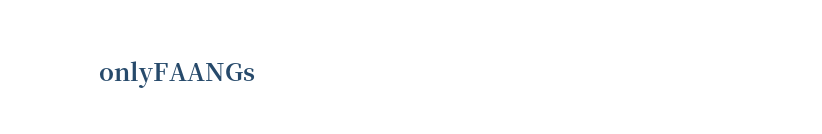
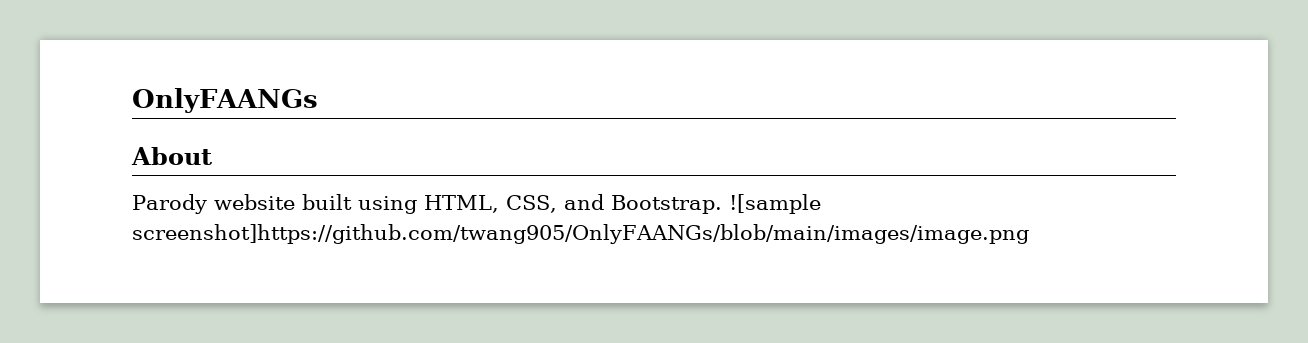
- onlyFAANGs
+ OnlyFAANGs
+ About
+ Parody website built using HTML, CSS, and Bootstrap. ![sample screenshot]https://github.com/twang905/OnlyFAANGs/blob/main/images/image.png

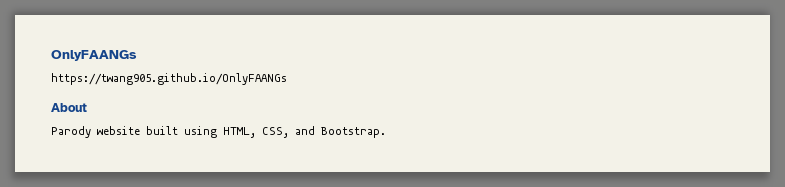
+ https://twang905.github.io/OnlyFAANGs
- ![sample screenshot]https://github.com/twang905/OnlyFAANGs/blob/main/images/image.png

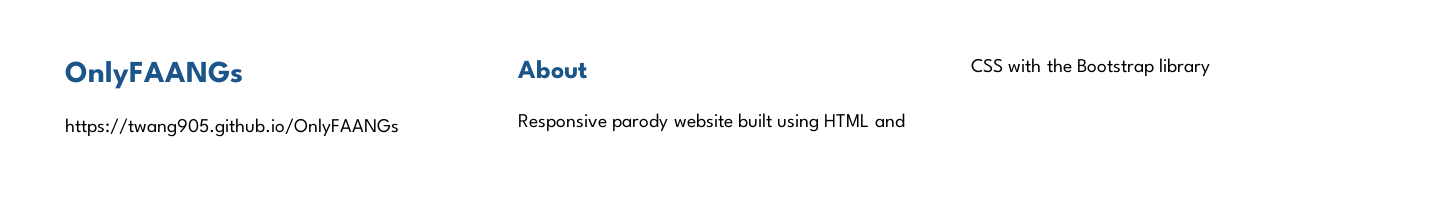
- Parody website built using HTML, CSS, and Bootstrap.
+ Responsive parody website built using HTML and CSS with the Bootstrap library

